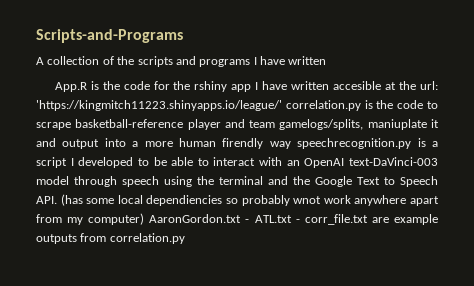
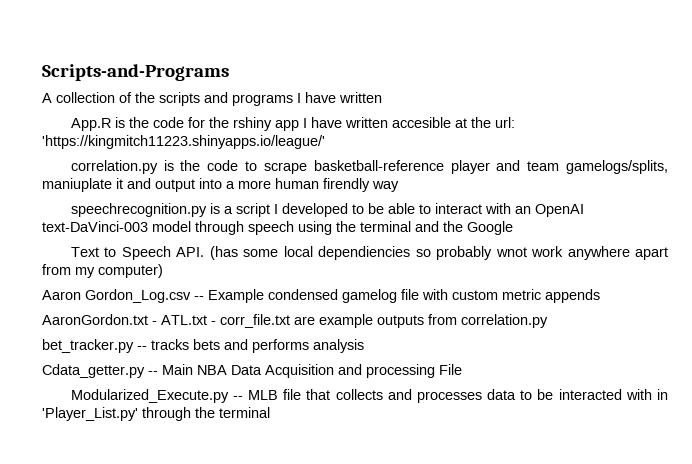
- 'https://kingmitch11223.shinyapps.io/league/' correlation.py is the code to scrape basketball-reference player and team gamelogs/splits, maniuplate it and output into a more human firendly way speechrecognition.py is a script I developed to be able to interact with an OpenAI text-DaVinci-003 model through speech using the terminal and the Google Text to Speech API. (has some local dependiencies so probably wnot work anywhere apart from my computer) AaronGordon.txt - ATL.txt - corr_file.txt are example outputs from correlation.py
+ 'https://kingmitch11223.shinyapps.io/league/'
+ correlation.py is the code to scrape basketball-reference player and team gamelogs/splits, maniuplate it and output into a more human firendly way
+ speechrecognition.py is a script I developed to be able to interact with an OpenAI text-DaVinci-003 model through speech using the terminal and the Google
+ Text to Speech API. (has some local dependiencies so probably wnot work anywhere apart from my computer)
+ Aaron Gordon_Log.csv -- Example condensed gamelog file with custom metric appends
+ AaronGordon.txt - ATL.txt - corr_file.txt are example outputs from correlation.py
+ bet_tracker.py -- tracks bets and performs analysis
+ Cdata_getter.py -- Main NBA Data Acquisition and processing File
+ Modularized_Execute.py -- MLB file that collects and processes data to be interacted with in 'Player_List.py' through the terminal

